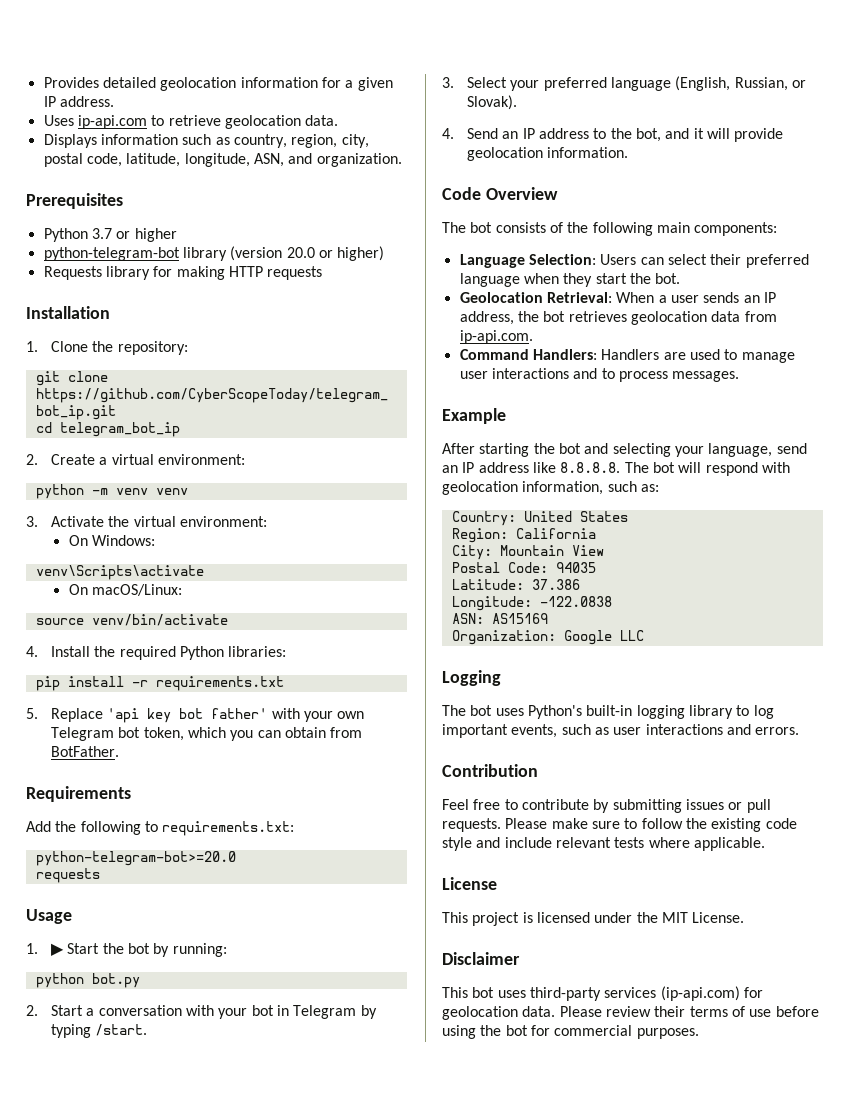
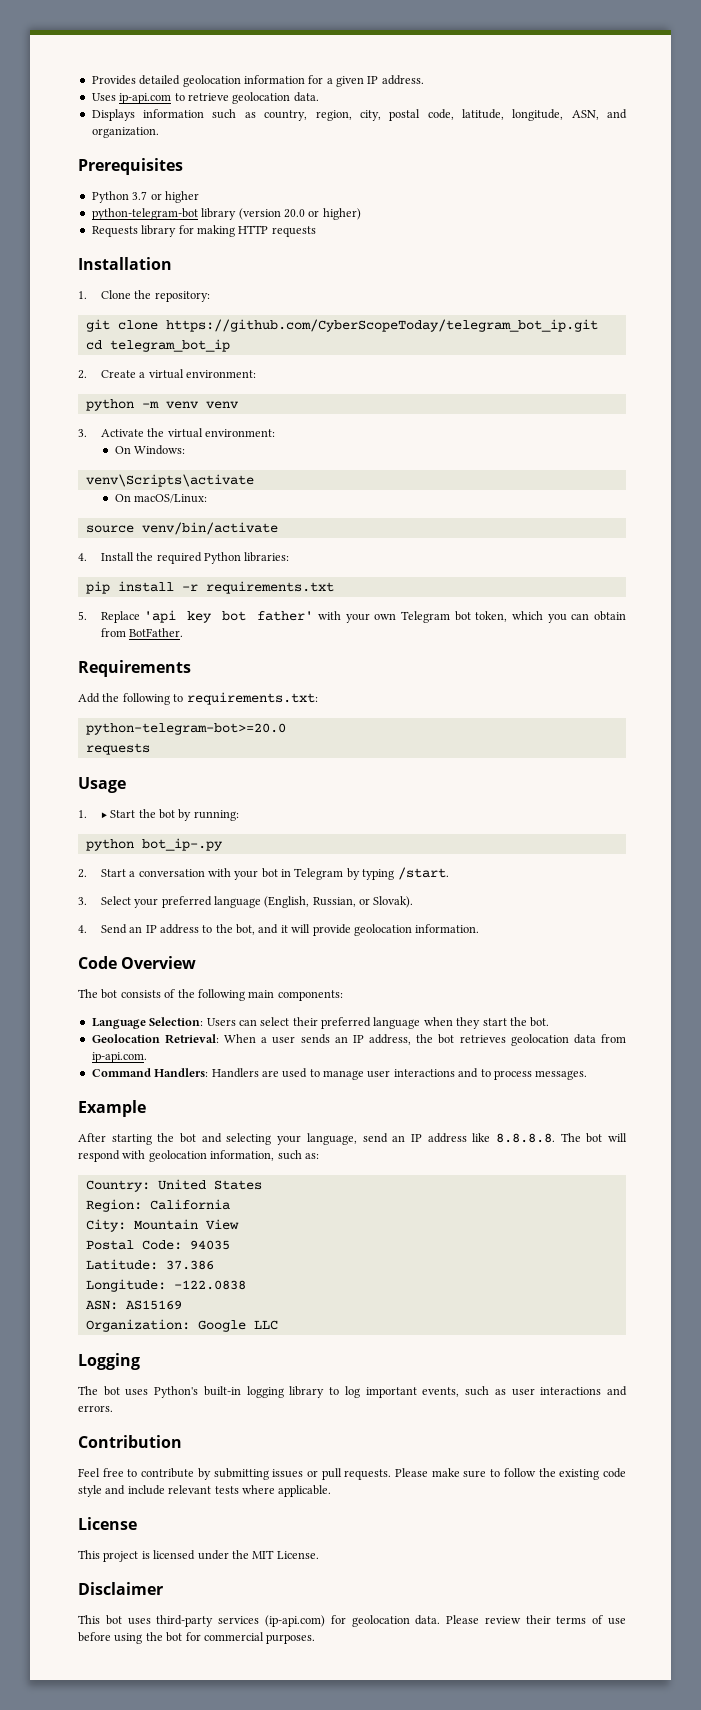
- python bot.py
+ python bot_ip-.py

